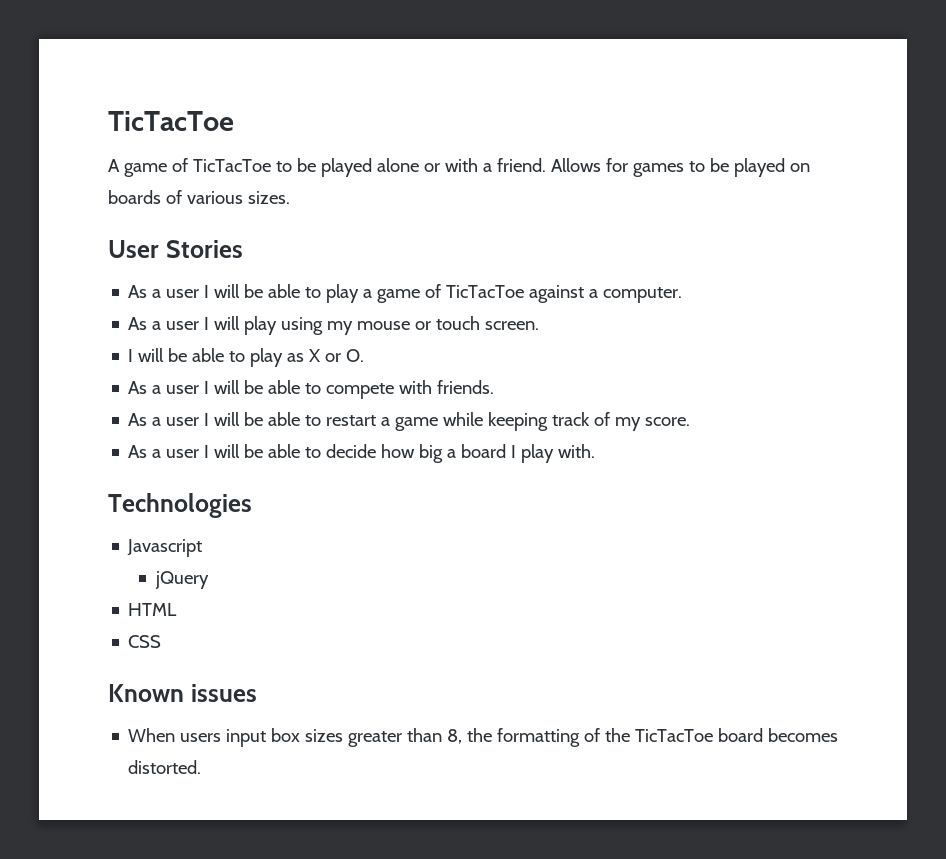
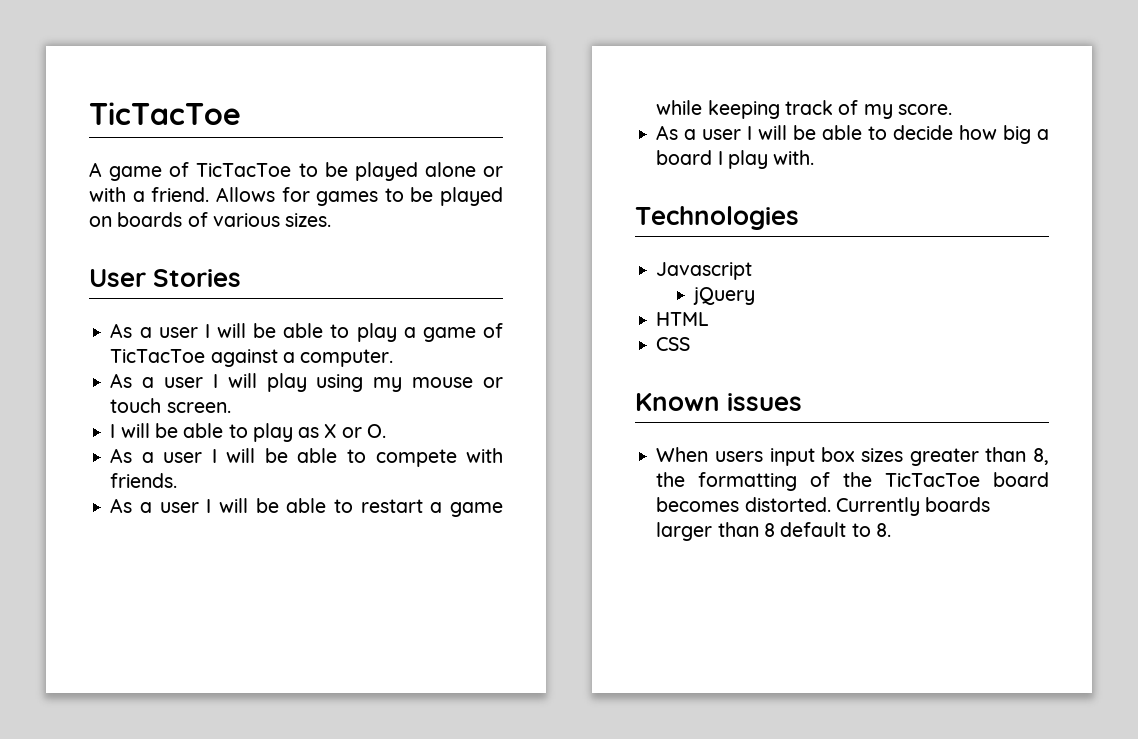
+ Currently boards larger than 8 default to 8.

